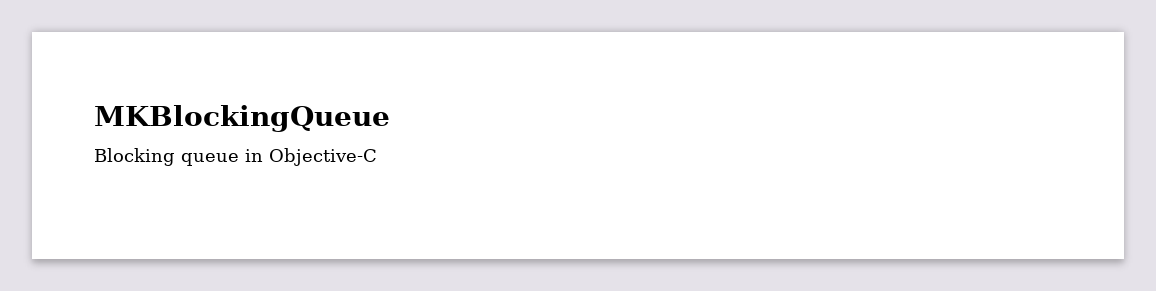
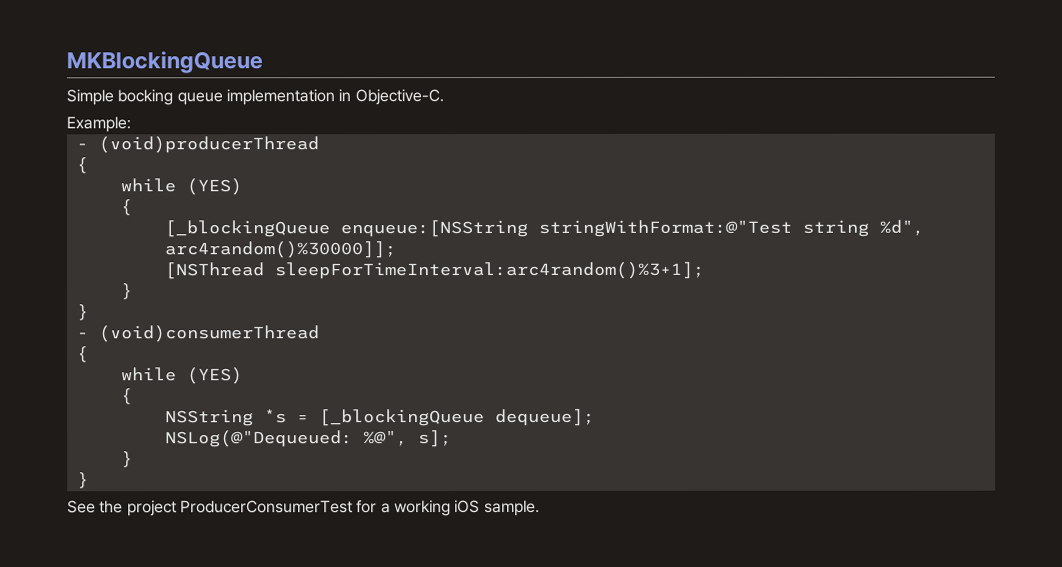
- Blocking queue in Objective-C
+ Simple bocking queue implementation in Objective-C.
+ Example:
+ - (void)producerThread
+ {
+ while (YES)
+ {
+ [_blockingQueue enqueue:[NSString stringWithFormat:@"Test string %d", arc4random()%30000]];
+ [NSThread sleepForTimeInterval:arc4random()%3+1];
+ }
+ }
+ - (void)consumerThread
+ {
+ while (YES)
+ {
+ NSString *s = [_blockingQueue dequeue];
+ NSLog(@"Dequeued: %@", s];
+ }
+ }
+ See the project ProducerConsumerTest for a working iOS sample.

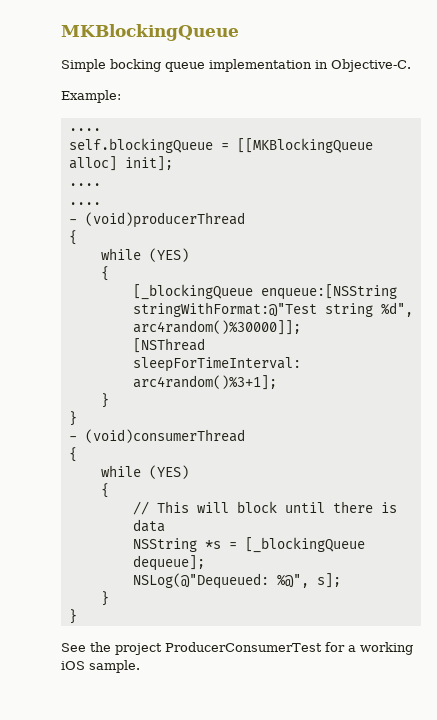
  Example:
+ ....
+ self.blockingQueue = [[MKBlockingQueue alloc] init];
+ ....
+ ....
+ // This will block until there is data

